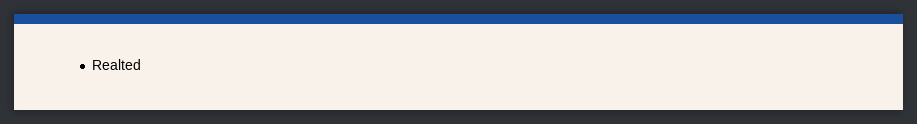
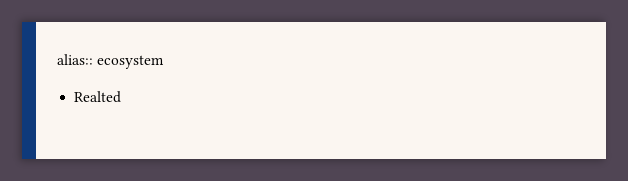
+ alias:: ecosystem

